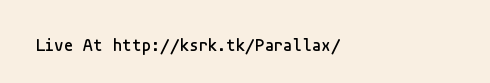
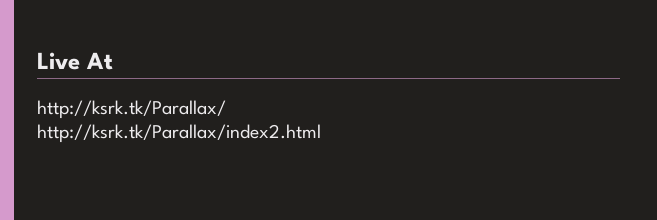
- Live At http://ksrk.tk/Parallax/
+ Live At
+ http://ksrk.tk/Parallax/
+ http://ksrk.tk/Parallax/index2.html

